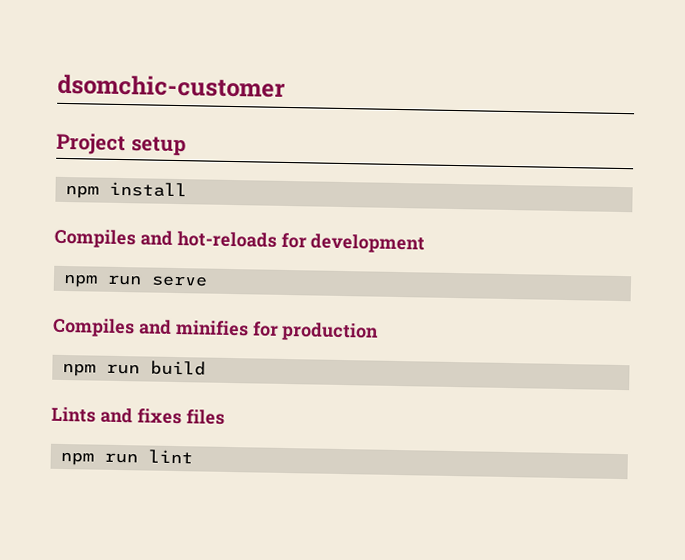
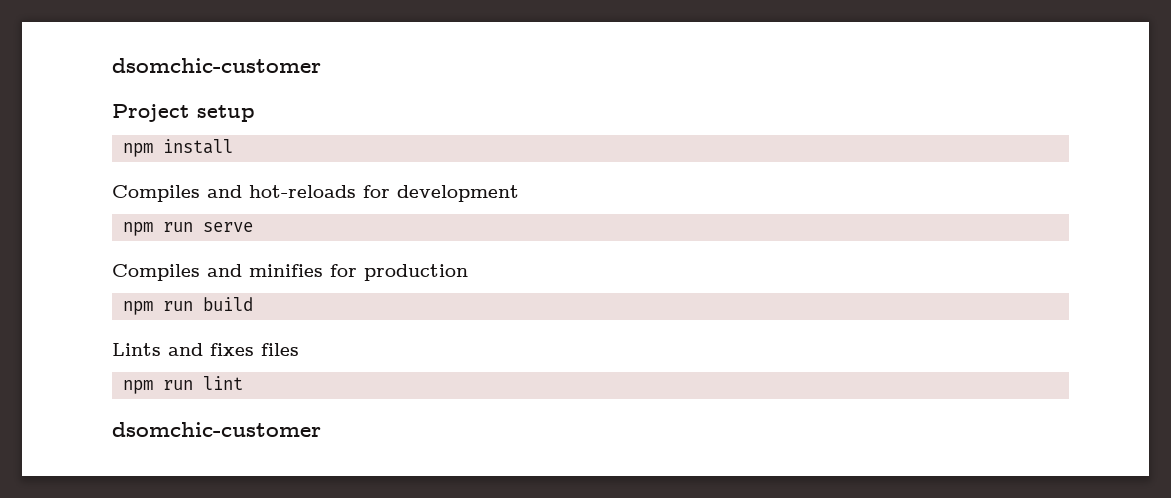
  npm run lint
+ dsomchic-customer

